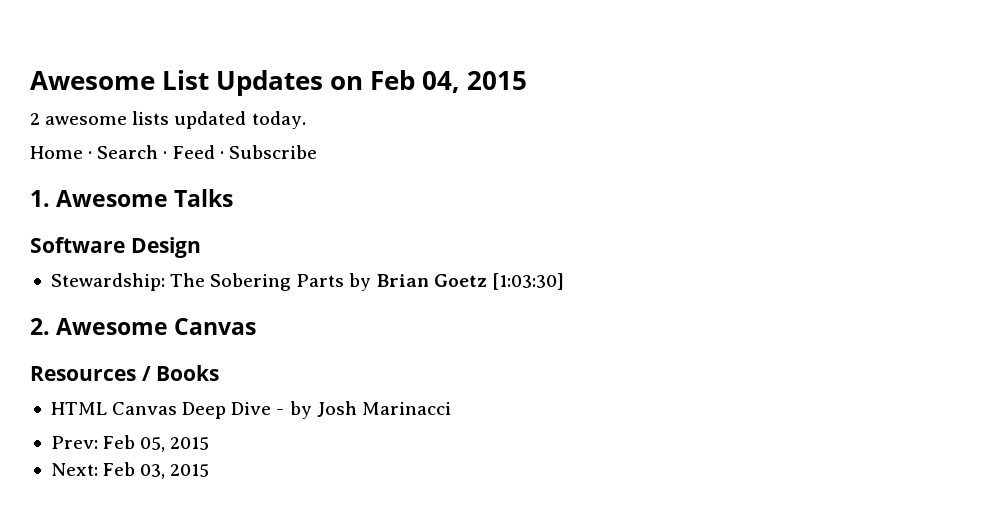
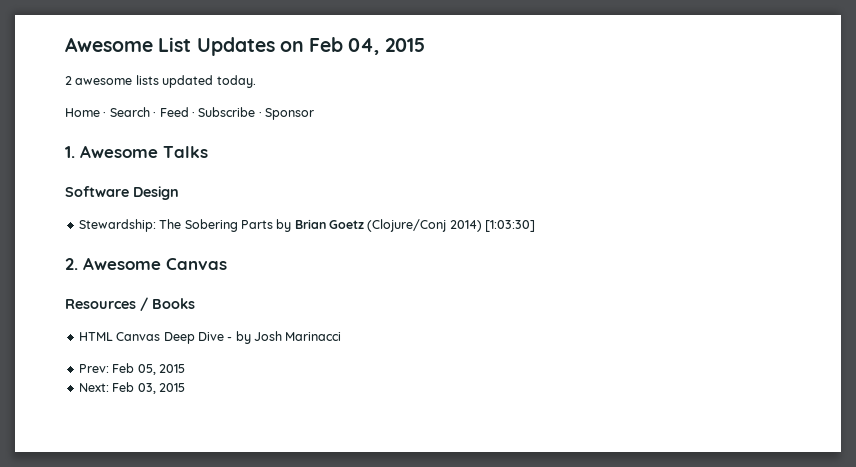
- Home · Search · Feed · Subscribe
+ Home · Search · Feed · Subscribe · Sponsor
- Stewardship: The Sobering Parts by Brian Goetz [1:03:30]
+ Stewardship: The Sobering Parts by Brian Goetz (Clojure/Conj 2014) [1:03:30]

